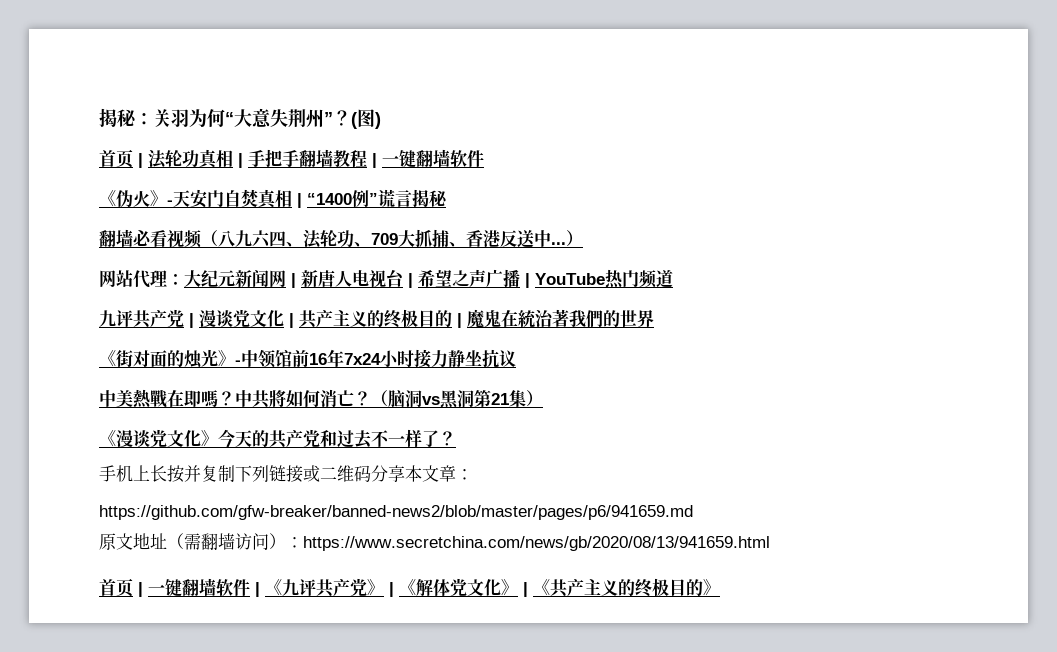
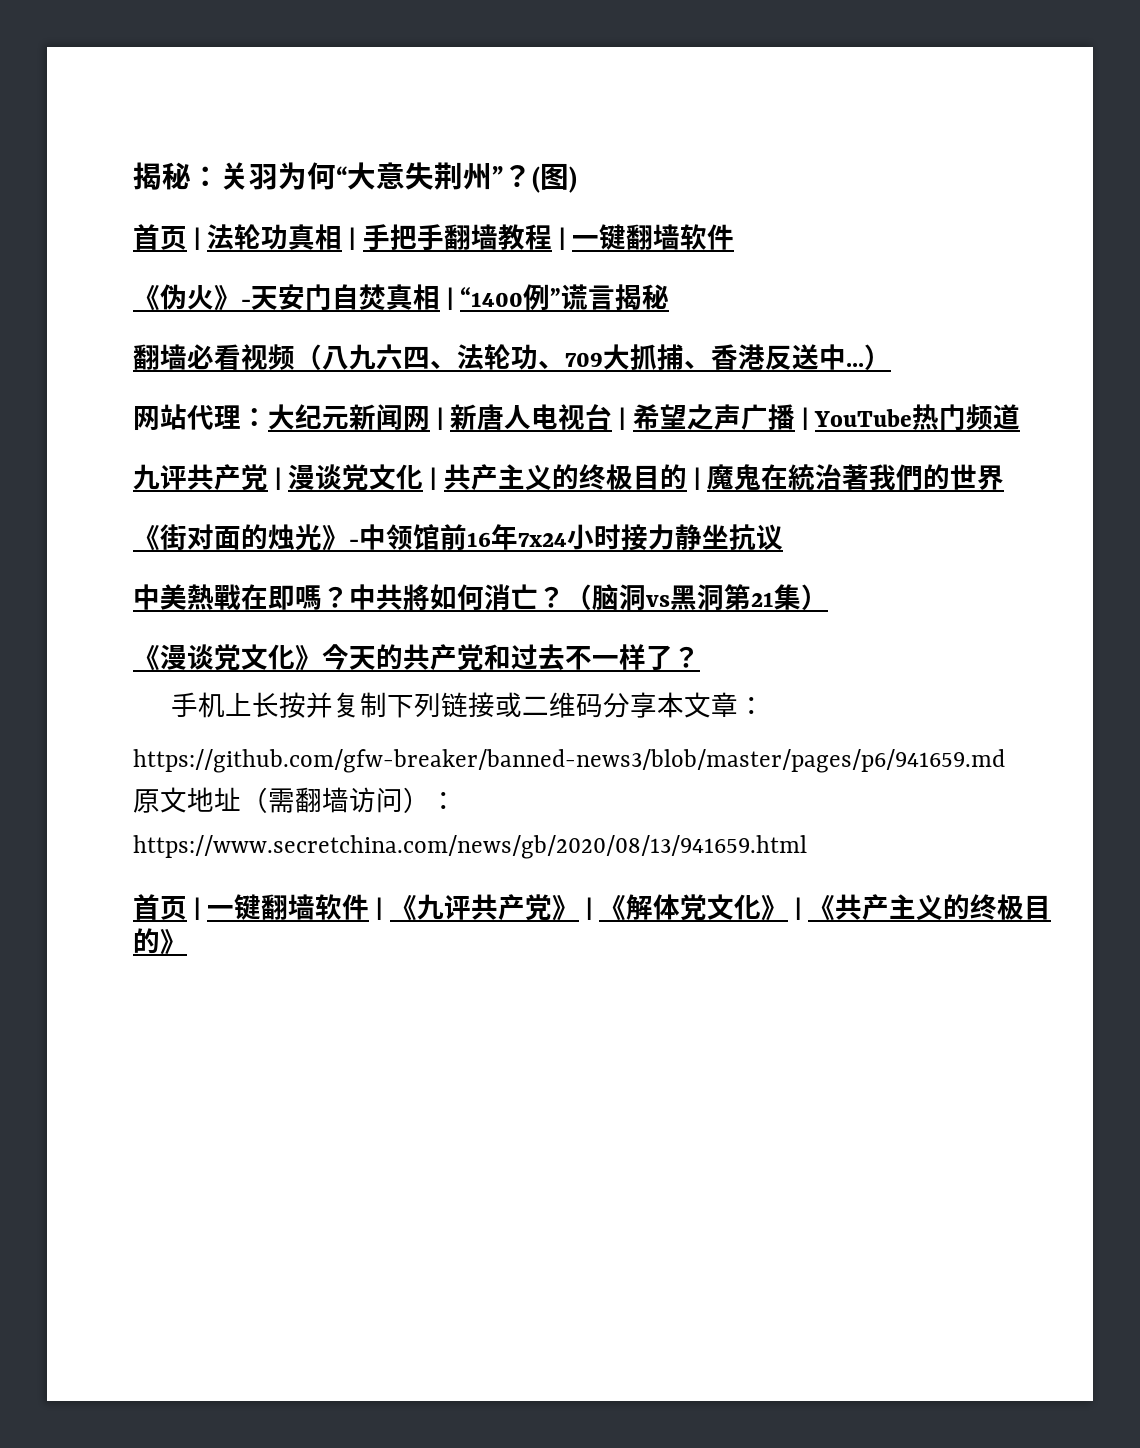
- https://github.com/gfw-breaker/banned-news2/blob/master/pages/p6/941659.md
+ https://github.com/gfw-breaker/banned-news3/blob/master/pages/p6/941659.md

